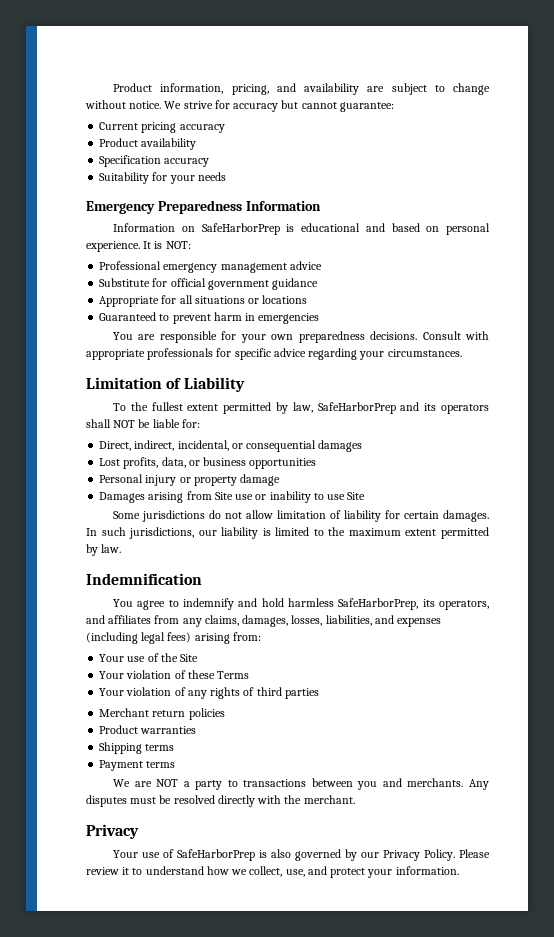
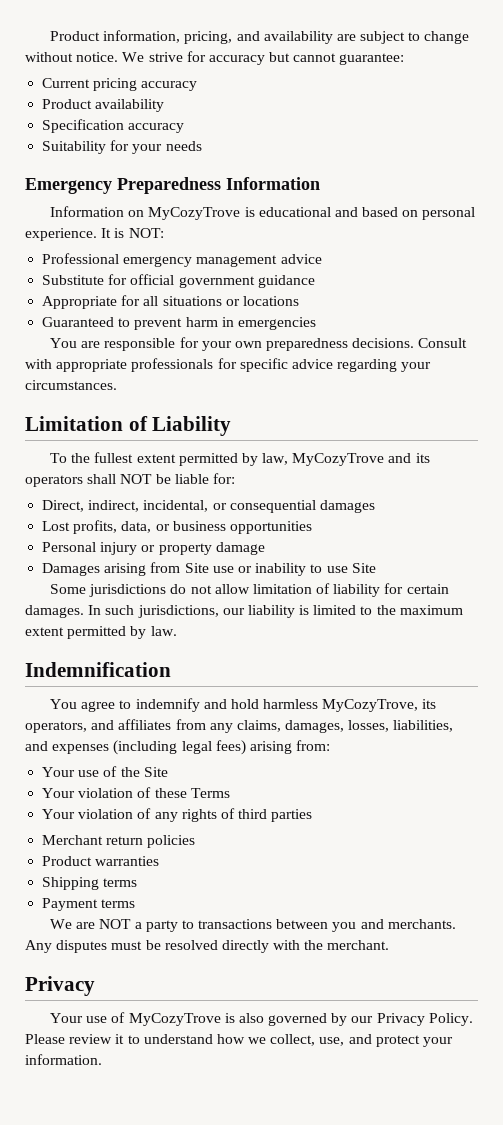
- Information on SafeHarborPrep is educational and based on personal experience.
+ Information on MyCozyTrove is educational and based on personal experience.
- To the fullest extent permitted by law, SafeHarborPrep and its operators shall NOT be liable for:
+ To the fullest extent permitted by law, MyCozyTrove and its operators shall NOT be liable for:
- You agree to indemnify and hold harmless SafeHarborPrep, its operators, and affiliates from any claims, damages, losses, liabilities, and expenses (including legal fees) arising from:
+ You agree to indemnify and hold harmless MyCozyTrove, its operators, and affiliates from any claims, damages, losses, liabilities, and expenses (including legal fees) arising from:
- Your use of SafeHarborPrep is also governed by our Privacy Policy.
+ Your use of MyCozyTrove is also governed by our Privacy Policy.

